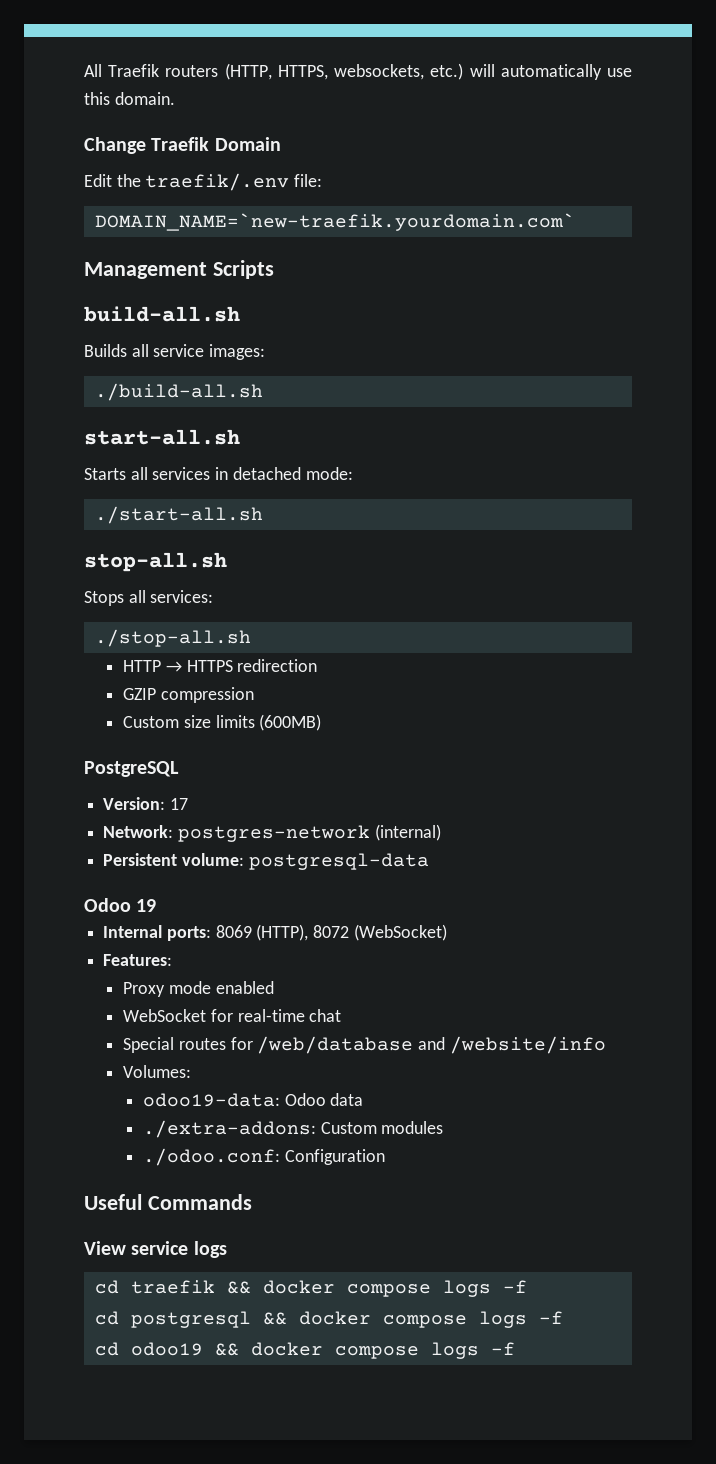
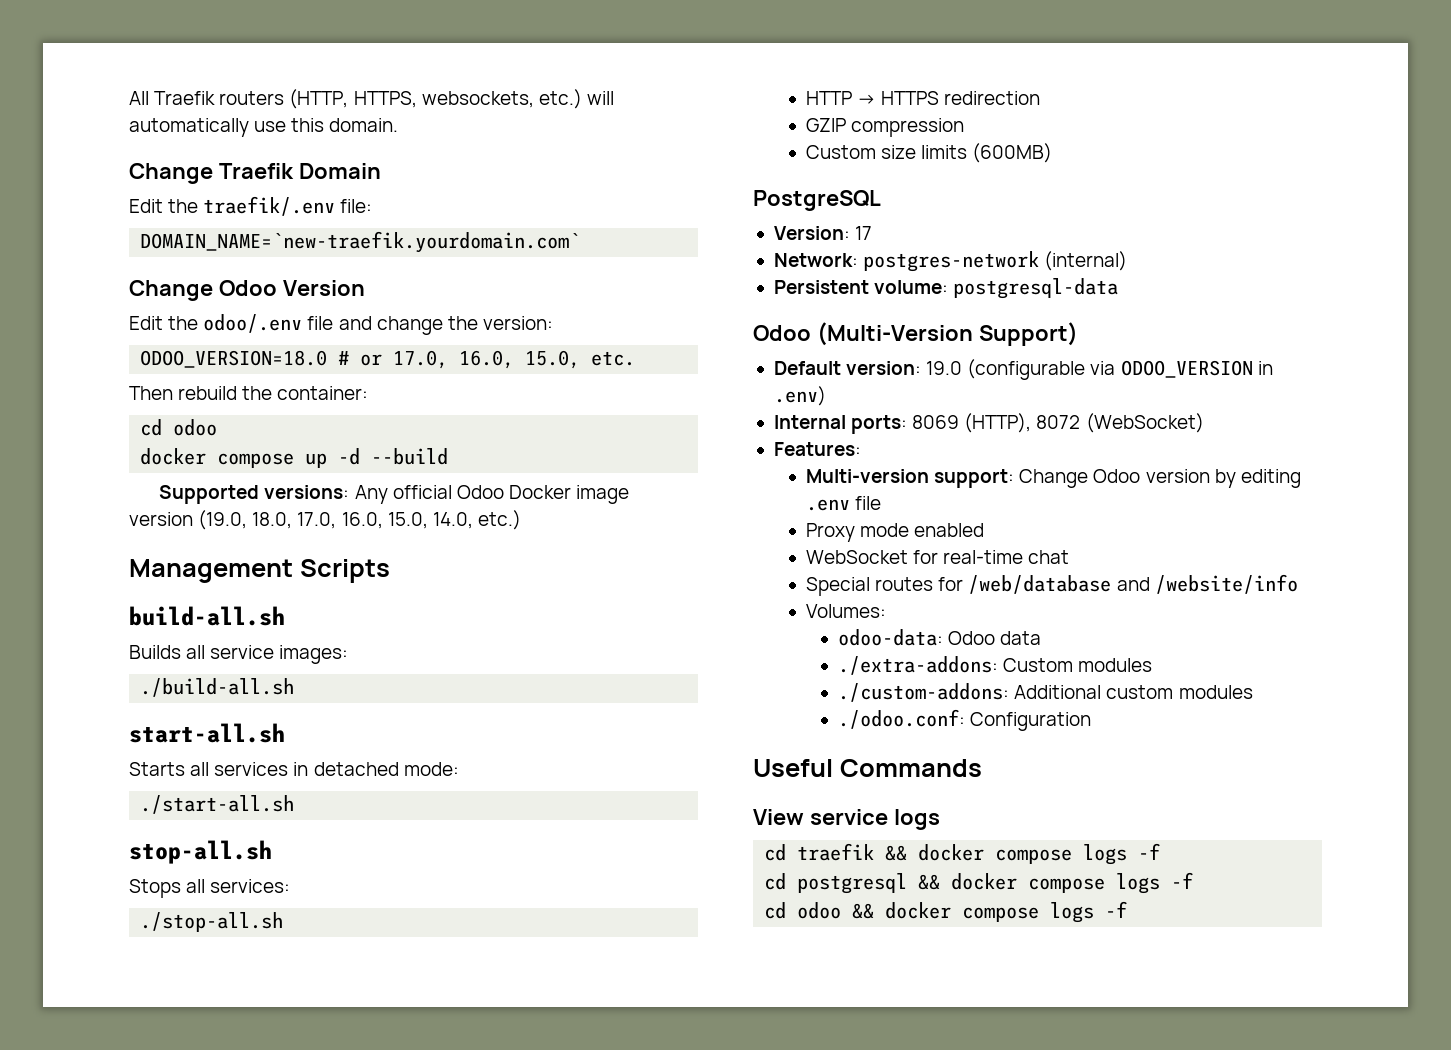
+ Change Odoo Version
+ Edit the odoo/.env file and change the version:
+ ODOO_VERSION=18.0 # or 17.0, 16.0, 15.0, etc.
+ Then rebuild the container:
+ cd odoo
+ docker compose up -d --build
+ Supported versions: Any official Odoo Docker image version (19.0, 18.0, 17.0, 16.0, 15.0, 14.0, etc.)
- Odoo 19
+ Odoo (Multi-Version Support)
+ Default version: 19.0 (configurable via ODOO_VERSION in .env)
+ Multi-version support: Change Odoo version by editing .env file
- odoo19-data: Odoo data
+ odoo-data: Odoo data
+ ./custom-addons: Additional custom modules
- cd odoo19 && docker compose logs -f
+ cd odoo && docker compose logs -f

